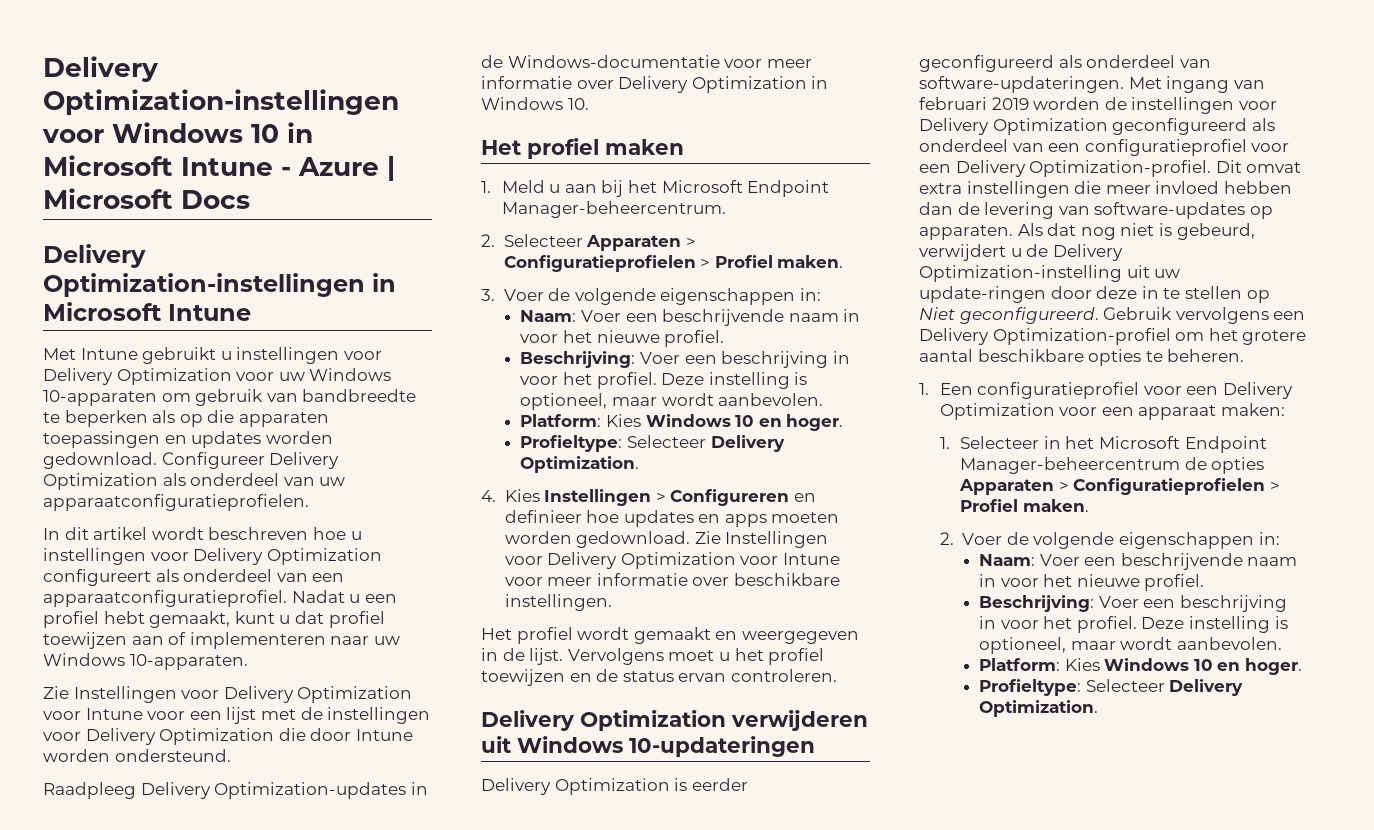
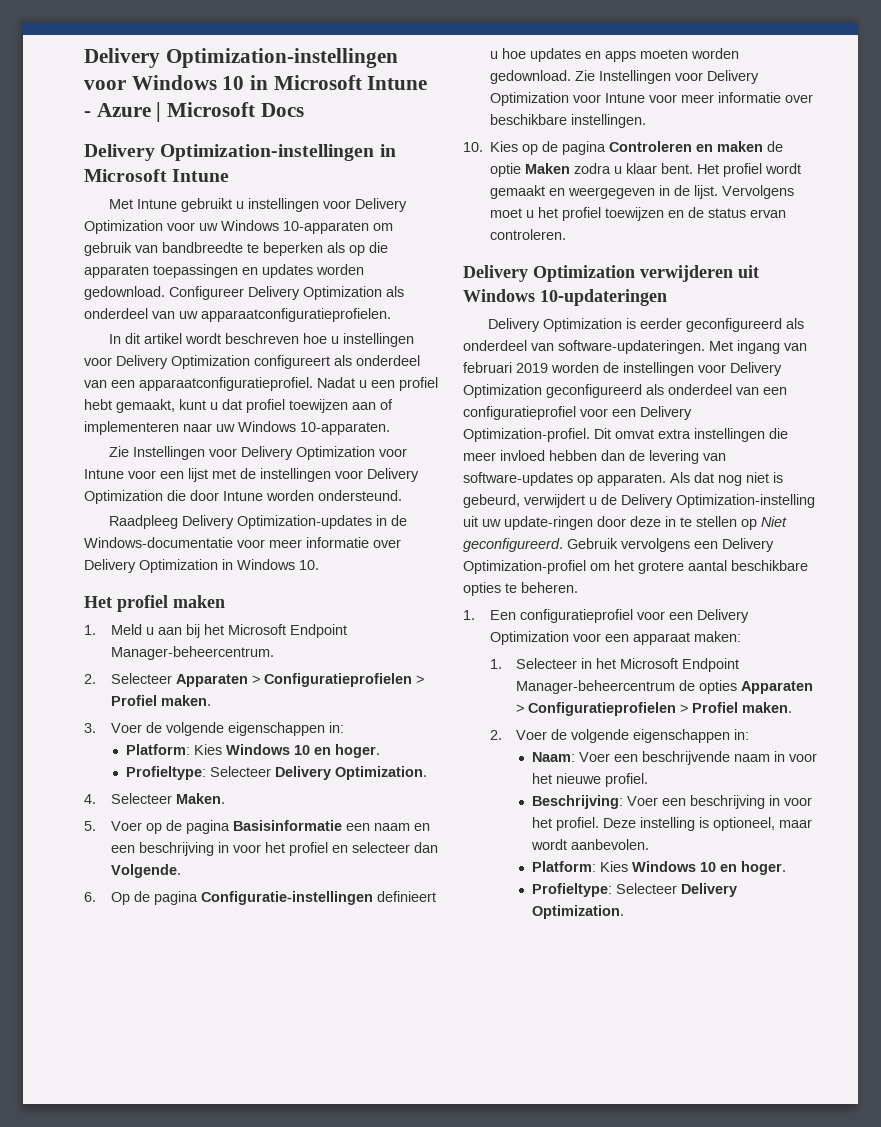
  3. Voer de volgende eigenschappen in:
- Naam: Voer een beschrijvende naam in voor het nieuwe profiel.
- Beschrijving: Voer een beschrijving in voor het profiel. Deze instelling is optioneel, maar wordt aanbevolen.
- 4. Kies Instellingen > Configureren en definieer hoe updates en apps moeten worden gedownload.
+ 4. Selecteer Maken.
+ 5. Voer op de pagina Basisinformatie een naam en een beschrijving in voor het profiel en selecteer dan Volgende.
+ 6. Op de pagina Configuratie-instellingen definieert u hoe updates en apps moeten worden gedownload.
+ 10. Kies op de pagina Controleren en maken de optie Maken zodra u klaar bent.

